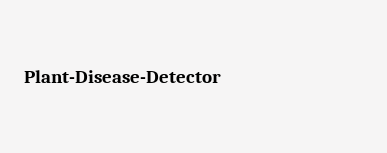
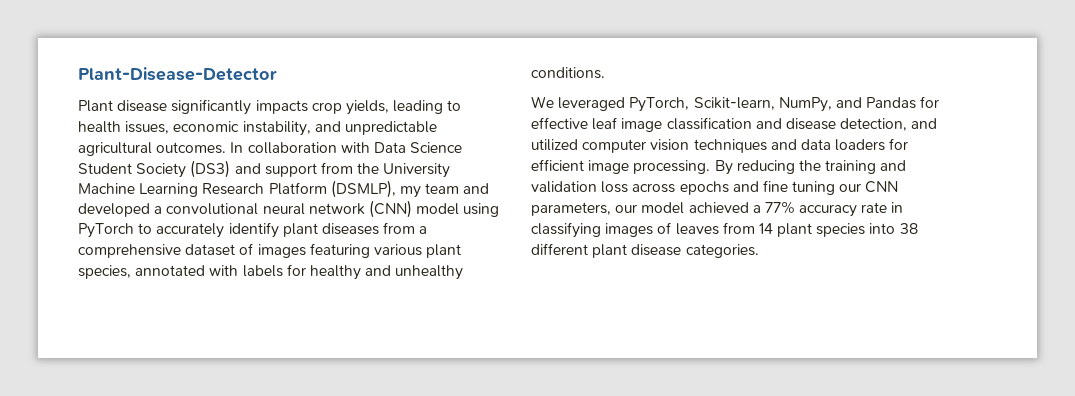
+ Plant disease significantly impacts crop yields, leading to health issues, economic instability, and unpredictable agricultural outcomes. In collaboration with Data Science Student Society (DS3) and support from the University Machine Learning Research Platform (DSMLP), my team and developed a convolutional neural network (CNN) model using PyTorch to accurately identify plant diseases from a comprehensive dataset of images featuring various plant species, annotated with labels for healthy and unhealthy conditions.
+ We leveraged PyTorch, Scikit-learn, NumPy, and Pandas for effective leaf image classification and disease detection, and utilized computer vision techniques and data loaders for efficient image processing. By reducing the training and validation loss across epochs and fine tuning our CNN parameters, our model achieved a 77% accuracy rate in classifying images of leaves from 14 plant species into 38 different plant disease categories.

